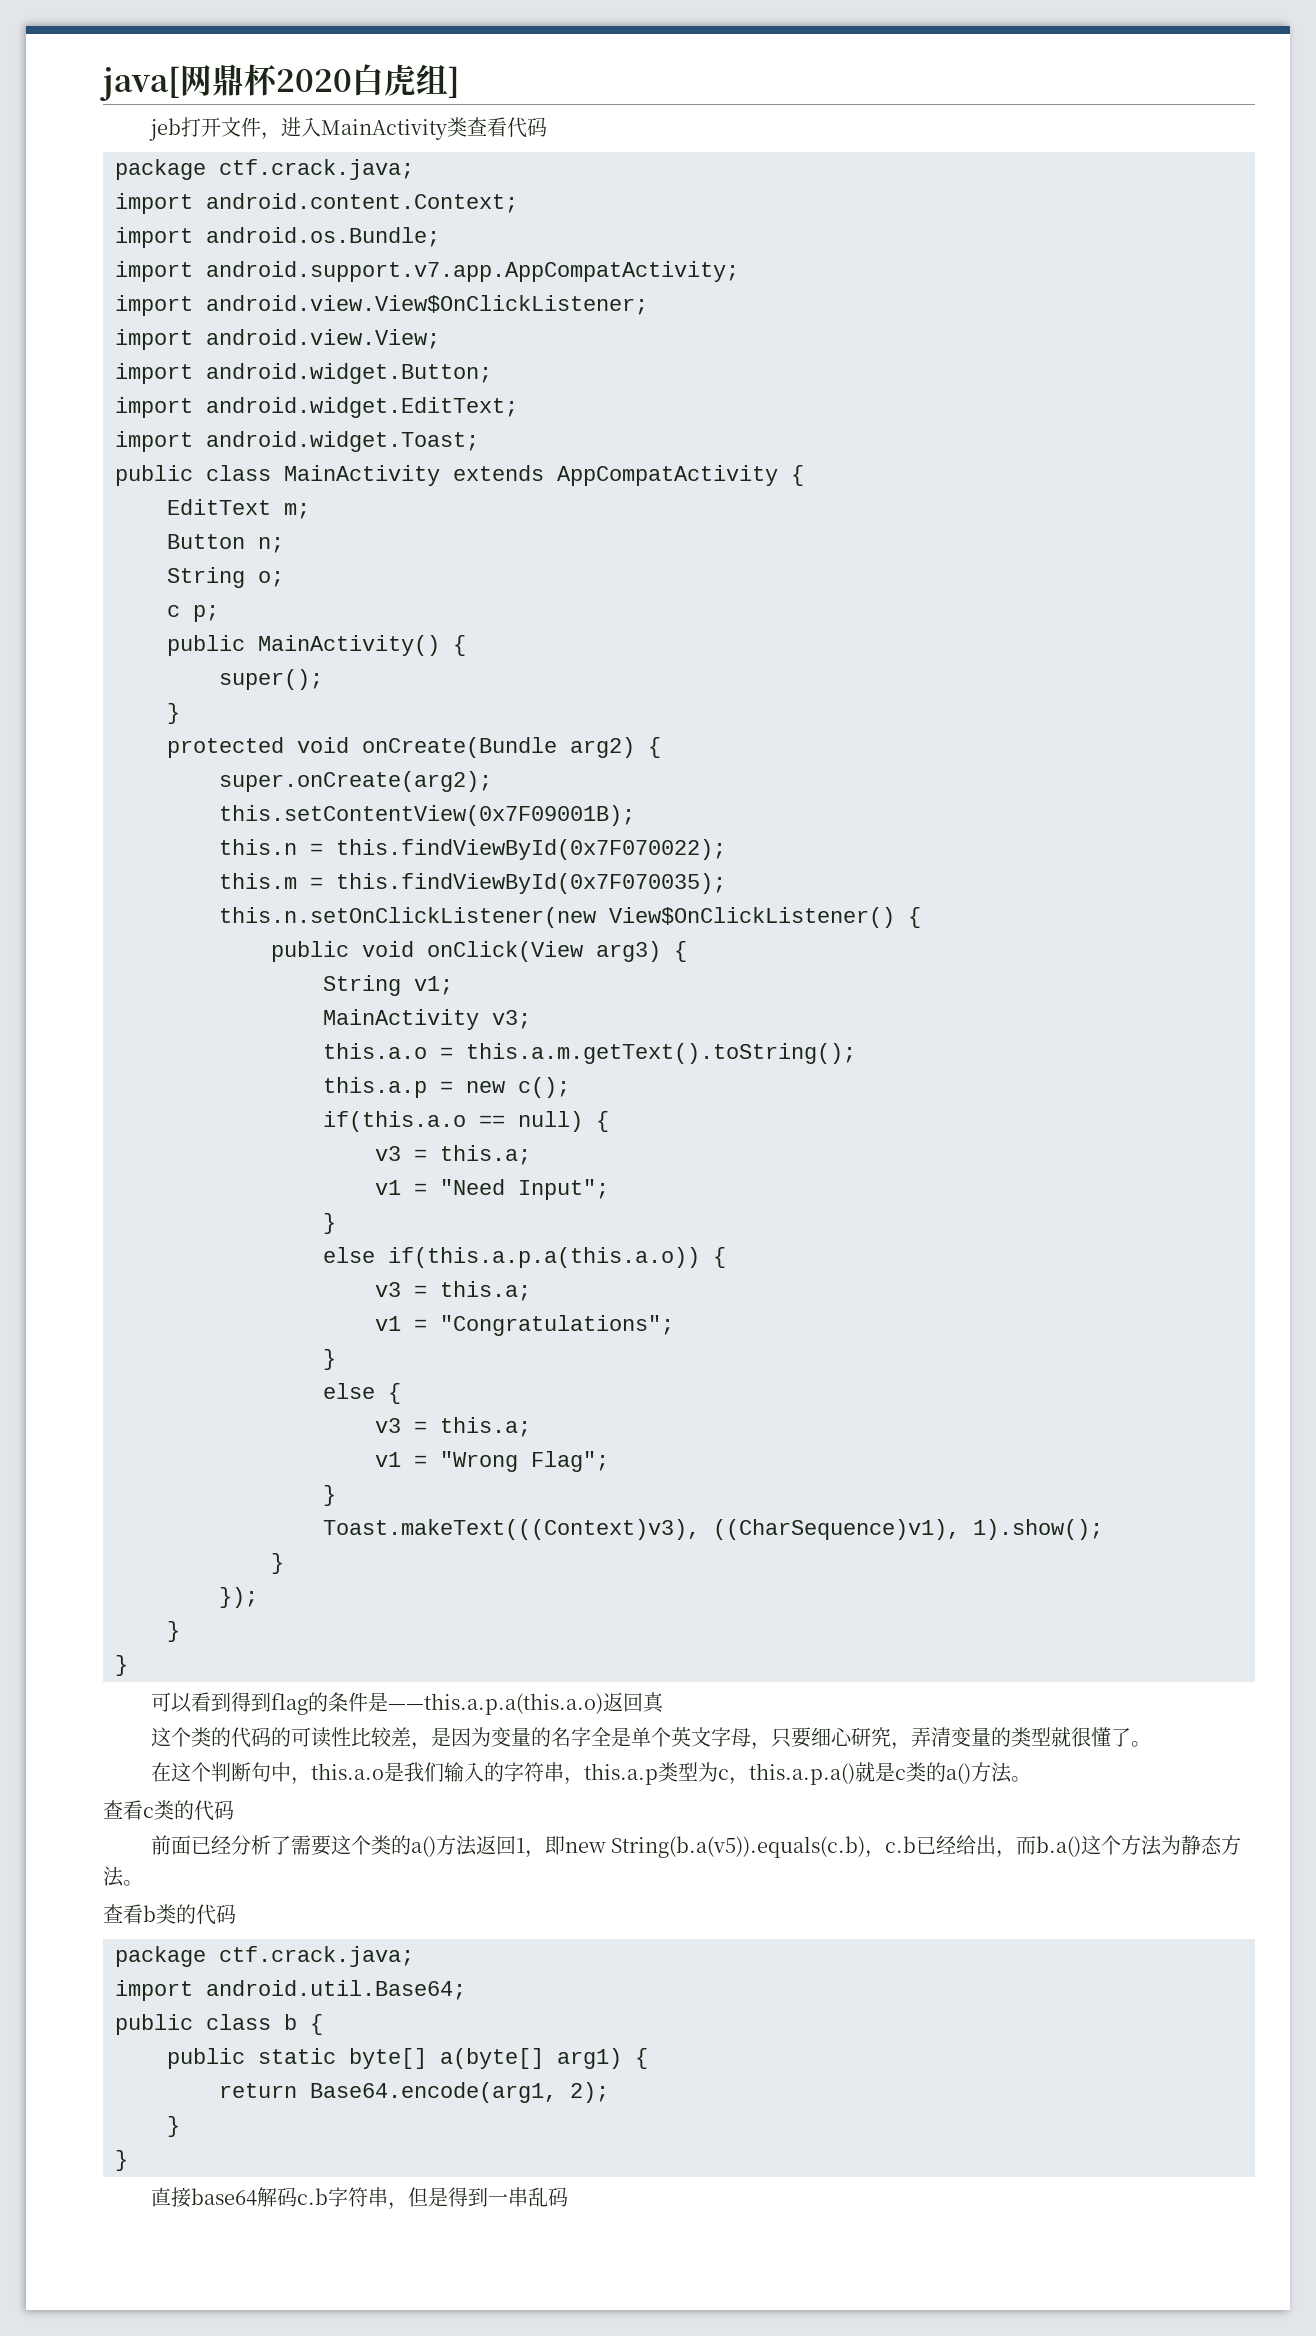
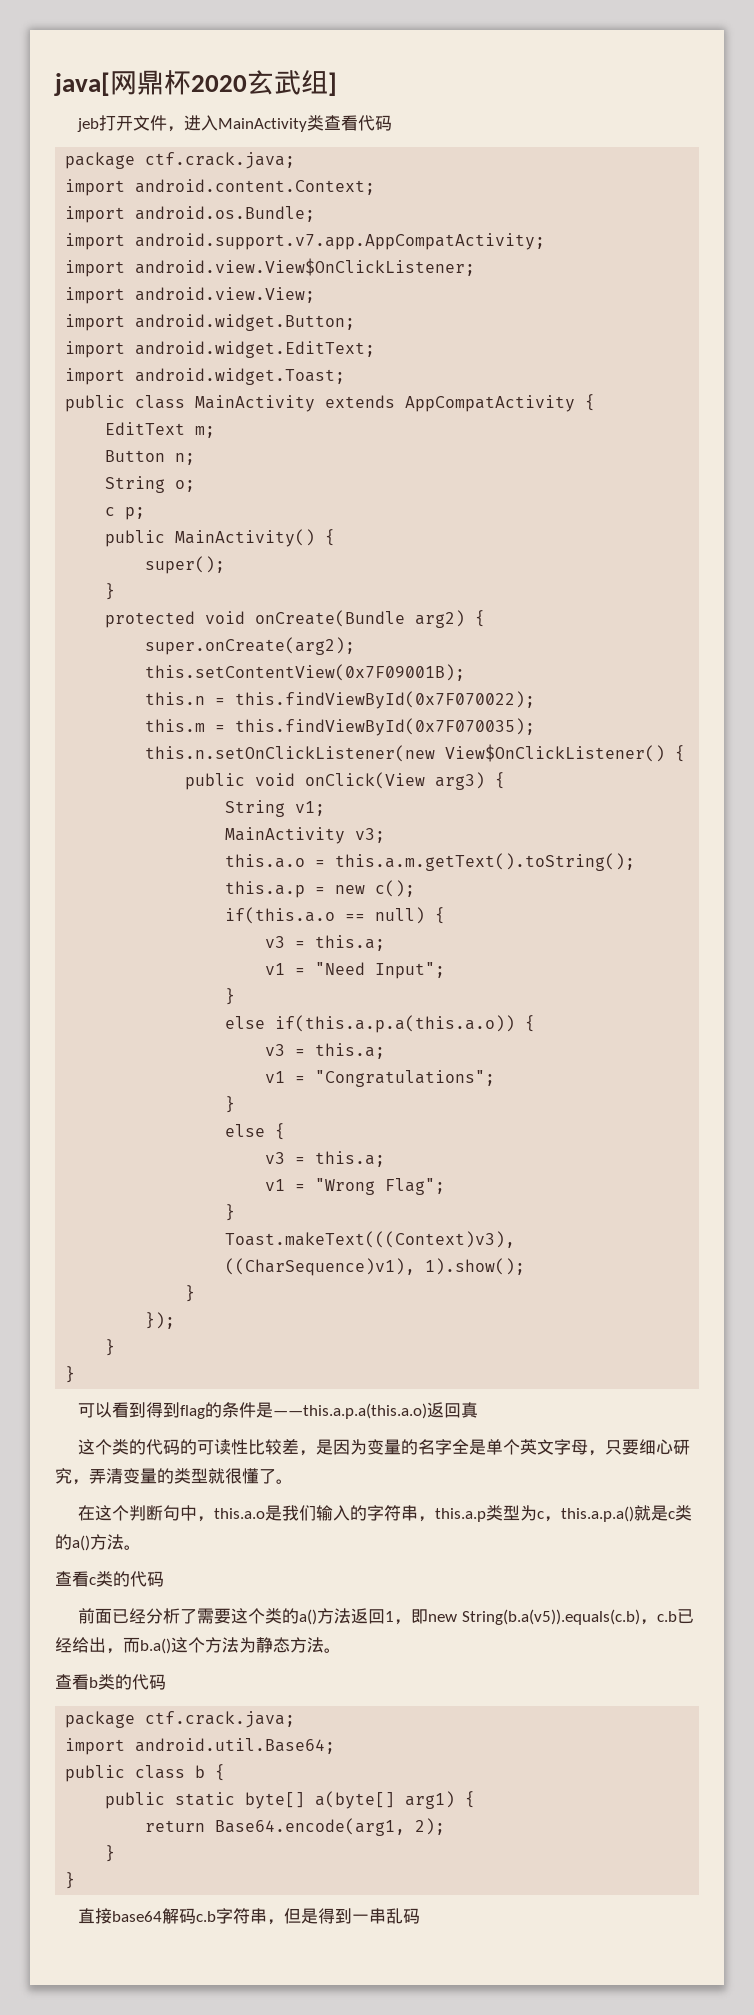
- java[网鼎杯2020白虎组]
+ java[网鼎杯2020玄武组]

